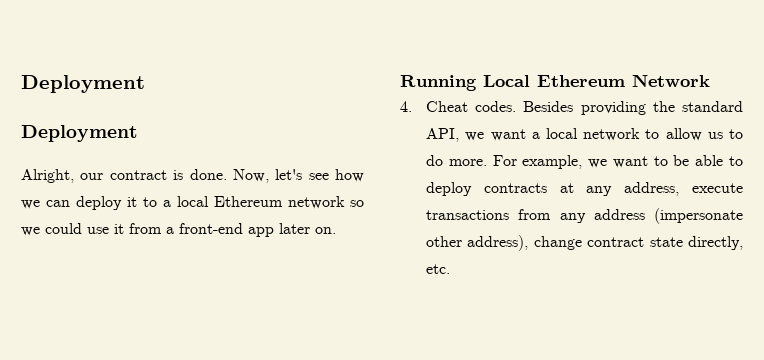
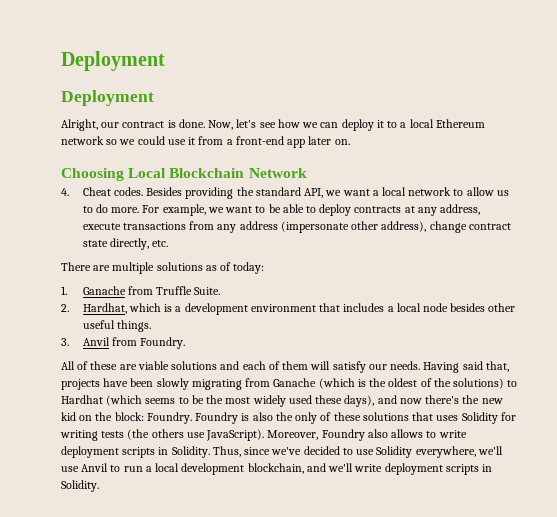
- Running Local Ethereum Network
+ Choosing Local Blockchain Network
+ There are multiple solutions as of today:
+ 1. Ganache from Truffle Suite.
+ 2. Hardhat, which is a development environment that includes a local node besides other useful things.
+ 3. Anvil from Foundry.
+ All of these are viable solutions and each of them will satisfy our needs. Having said that, projects have been slowly migrating from Ganache (which is the oldest of the solutions) to Hardhat (which seems to be the most widely used these days), and now there's the new kid on the block: Foundry. Foundry is also the only of these solutions that uses Solidity for writing tests (the others use JavaScript). Moreover, Foundry also allows to write deployment scripts in Solidity. Thus, since we've decided to use Solidity everywhere, we'll use Anvil to run a local development blockchain, and we'll write deployment scripts in Solidity.

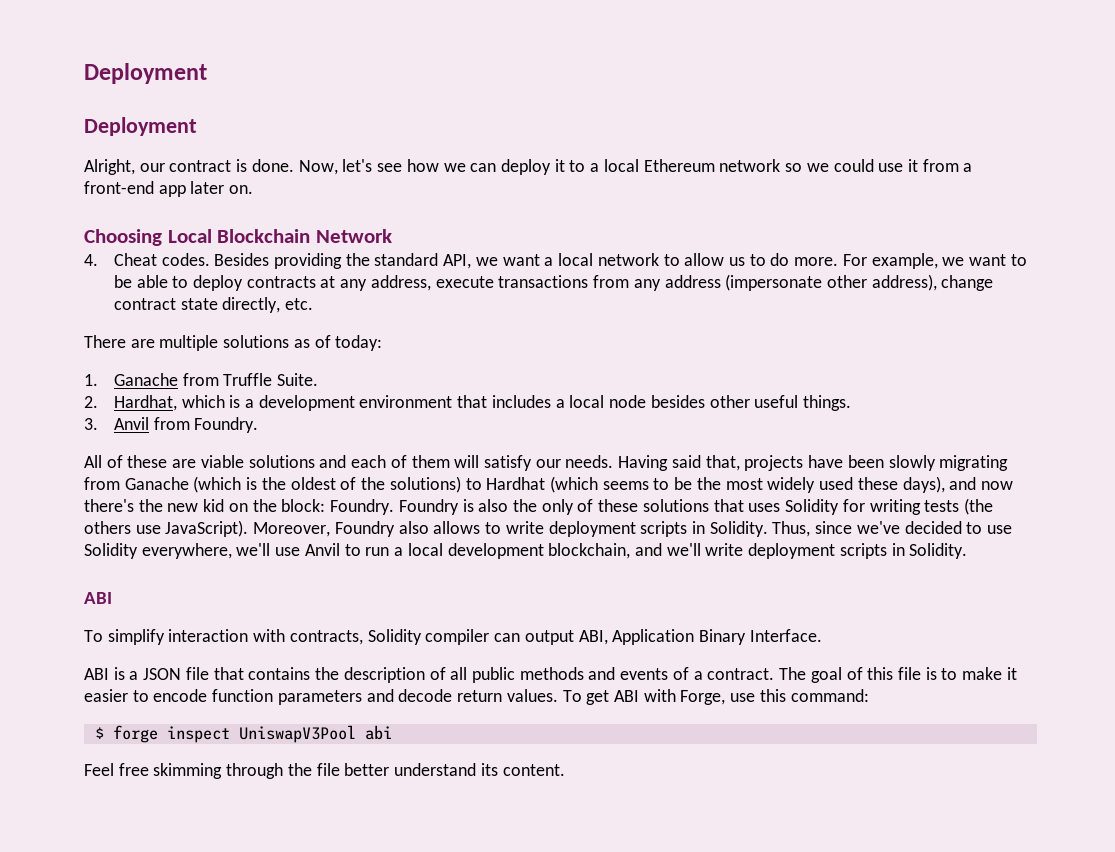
  Thus, since we've decided to use Solidity everywhere, we'll use Anvil to run a local development blockchain, and we'll write deployment scripts in Solidity.
+ ABI
+ To simplify interaction with contracts, Solidity compiler can output ABI, Application Binary Interface.
+ ABI is a JSON file that contains the description of all public methods and events of a contract. The goal of this file is to make it easier to encode function parameters and decode return values. To get ABI with Forge, use this command:
+ $ forge inspect UniswapV3Pool abi
+ Feel free skimming through the file better understand its content.

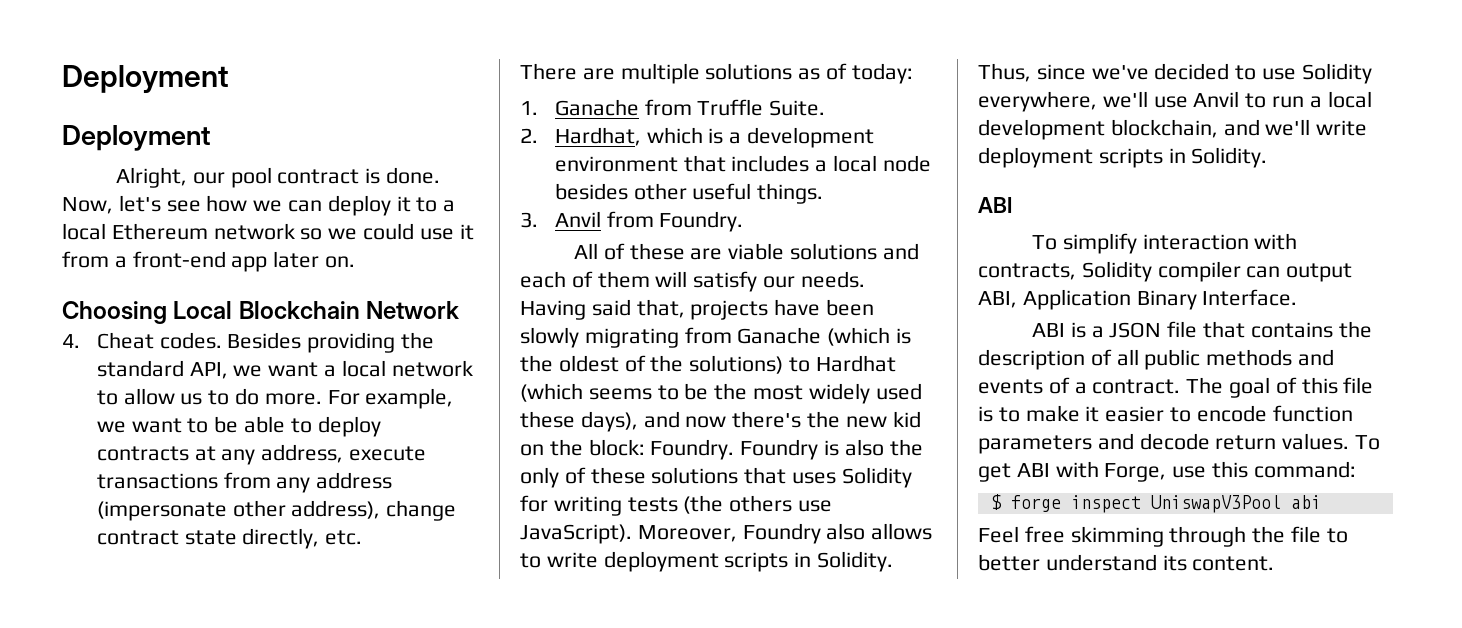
- Alright, our contract is done.
+ Alright, our pool contract is done.
- Feel free skimming through the file better understand its content.
+ Feel free skimming through the file to better understand its content.

